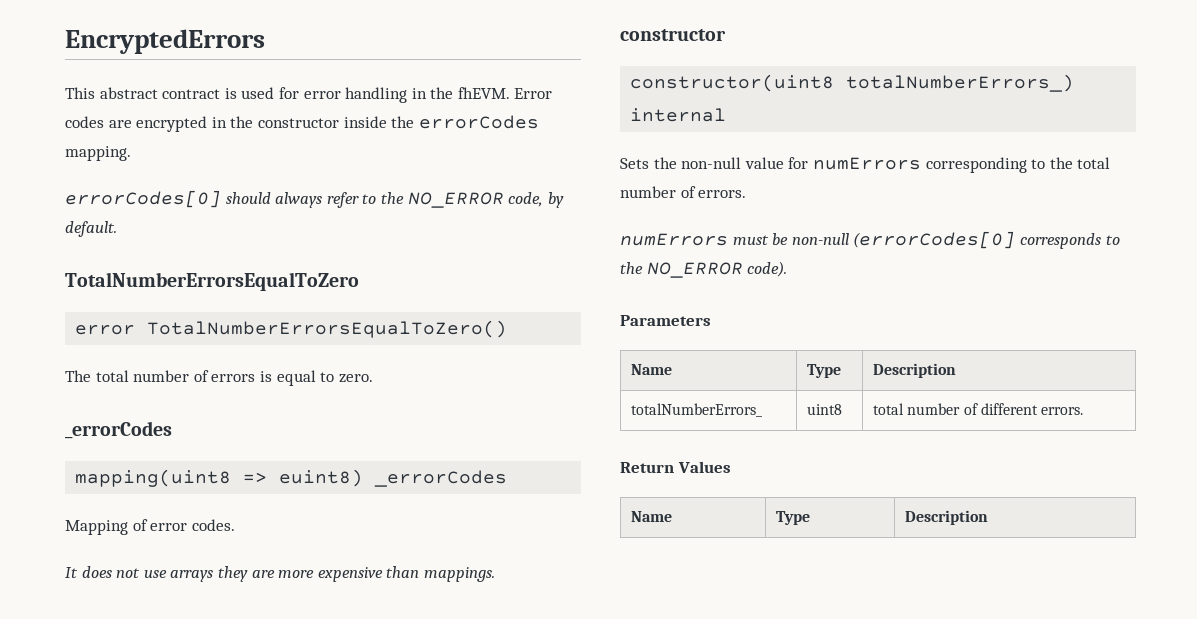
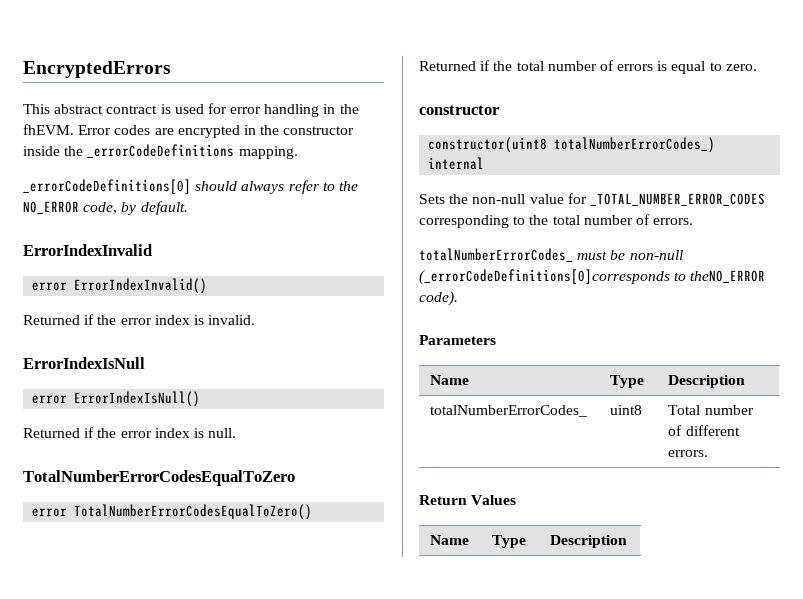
- Error codes are encrypted in the constructor inside the errorCodes mapping.
+ Error codes are encrypted in the constructor inside the _errorCodeDefinitions mapping.
- errorCodes[0] should always refer to the NO_ERROR code, by default.
+ _errorCodeDefinitions[0] should always refer to the NO_ERROR code, by default.
- TotalNumberErrorsEqualToZero
- error TotalNumberErrorsEqualToZero()
- The total number of errors is equal to zero.
- _errorCodes
- mapping(uint8 => euint8) _errorCodes
- Mapping of error codes.
- It does not use arrays they are more expensive than mappings.
+ ErrorIndexInvalid
+ error ErrorIndexInvalid()
+ Returned if the error index is invalid.
+ ErrorIndexIsNull
+ error ErrorIndexIsNull()
+ Returned if the error index is null.
+ TotalNumberErrorCodesEqualToZero
+ error TotalNumberErrorCodesEqualToZero()
+ Returned if the total number of errors is equal to zero.
- constructor(uint8 totalNumberErrors_) internal
+ constructor(uint8 totalNumberErrorCodes_) internal
- Sets the non-null value for numErrors corresponding to the total number of errors.
+ Sets the non-null value for _TOTAL_NUMBER_ERROR_CODES corresponding to the total number of errors.
- numErrors must be non-null (errorCodes[0] corresponds to the NO_ERROR code).
+ totalNumberErrorCodes_ must be non-null (_errorCodeDefinitions[0]corresponds to theNO_ERROR code).
- totalNumberErrors_ | uint8 | total number of different errors.
+ totalNumberErrorCodes_ | uint8 | Total number of different errors.

